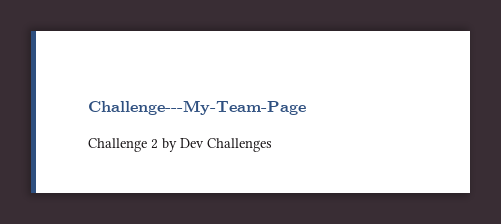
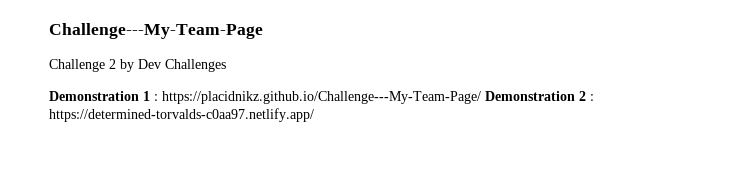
+ Demonstration 1 : https://placidnikz.github.io/Challenge---My-Team-Page/ Demonstration 2 : https://determined-torvalds-c0aa97.netlify.app/

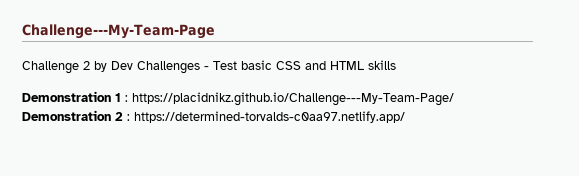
- Challenge 2 by Dev Challenges
+ Challenge 2 by Dev Challenges - Test basic CSS and HTML skills

